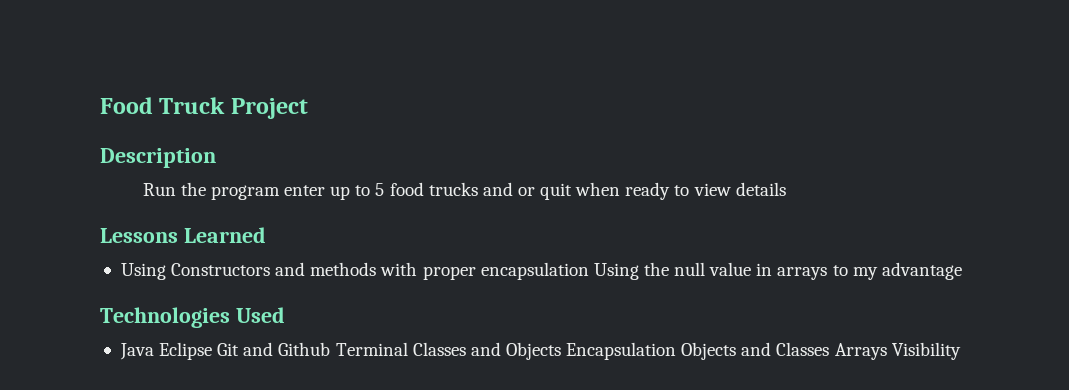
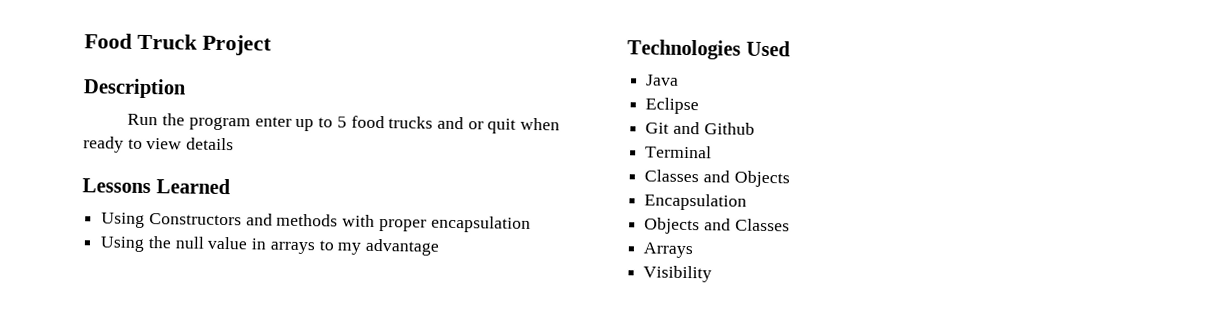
- Using Constructors and methods with proper encapsulation Using the null value in arrays to my advantage
+ Using Constructors and methods with proper encapsulation
+ Using the null value in arrays to my advantage
- Java Eclipse Git and Github Terminal Classes and Objects Encapsulation Objects and Classes Arrays Visibility
+ Java
+ Eclipse
+ Git and Github
+ Terminal
+ Classes and Objects
+ Encapsulation
+ Objects and Classes
+ Arrays
+ Visibility

